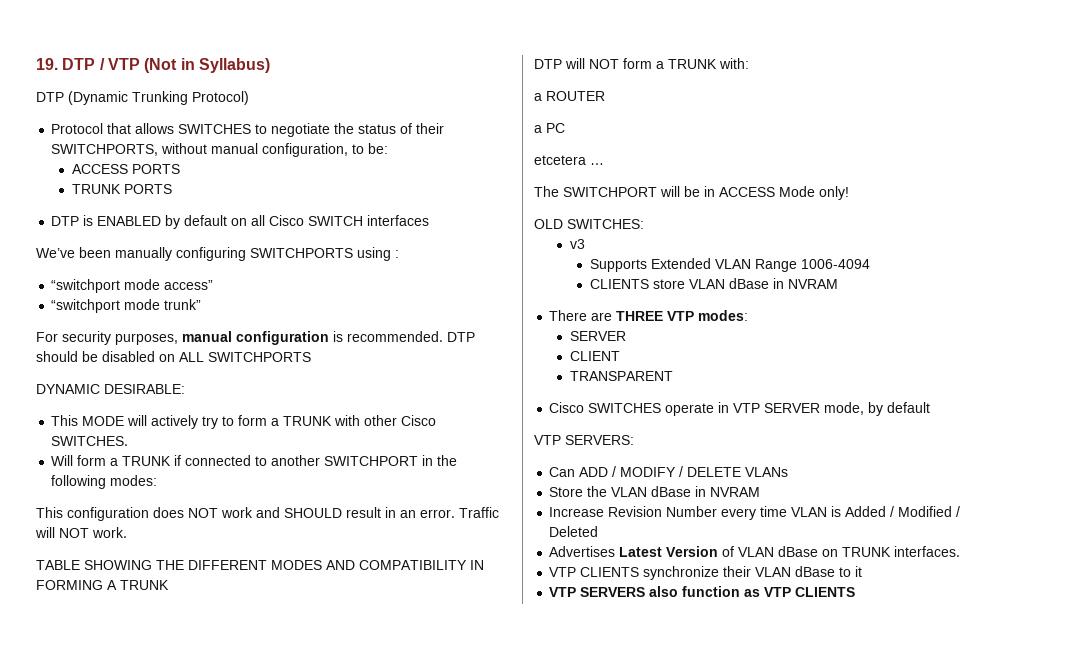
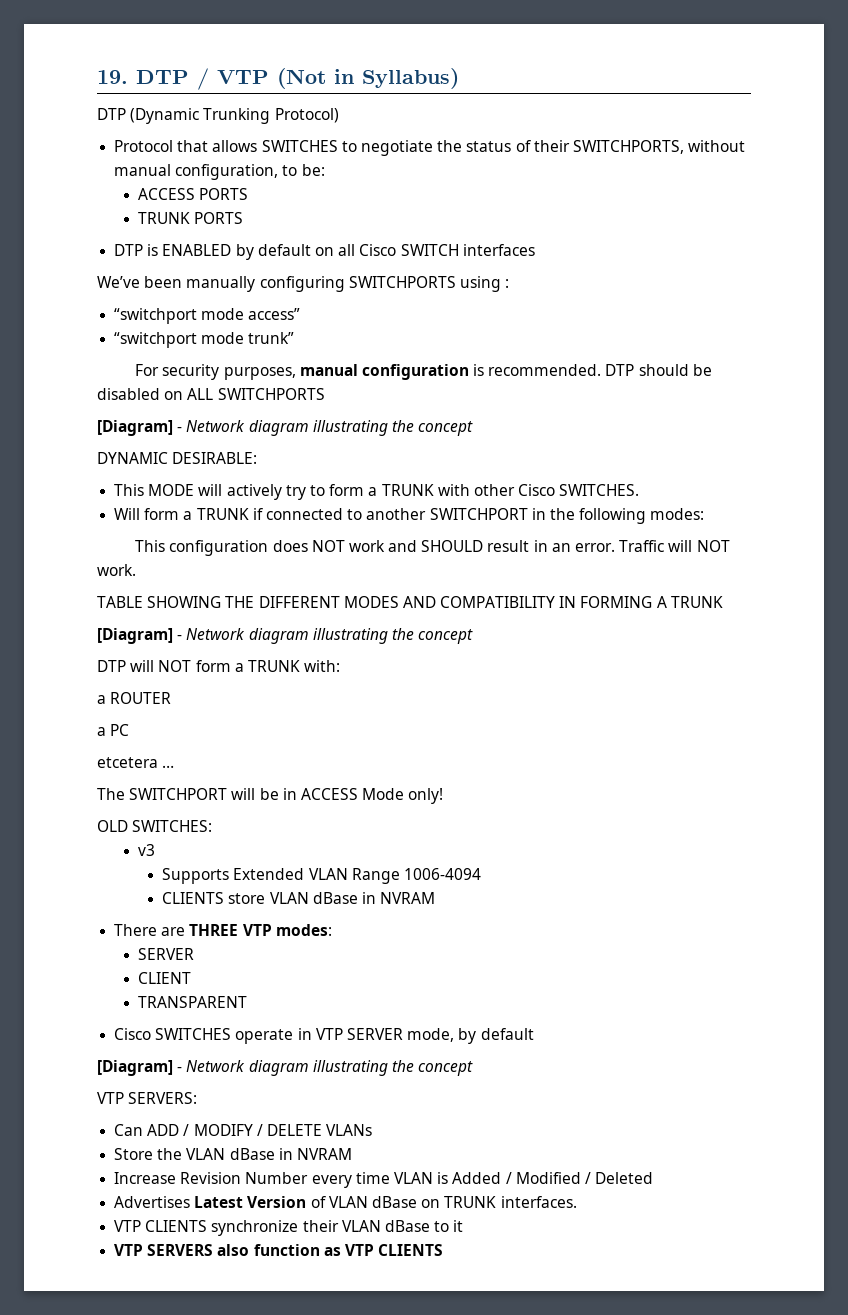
  DTP should be disabled on ALL SWITCHPORTS
+ [Diagram] - Network diagram illustrating the concept
  TABLE SHOWING THE DIFFERENT MODES AND COMPATIBILITY IN FORMING A TRUNK
+ [Diagram] - Network diagram illustrating the concept
  Cisco SWITCHES operate in VTP SERVER mode, by default
+ [Diagram] - Network diagram illustrating the concept

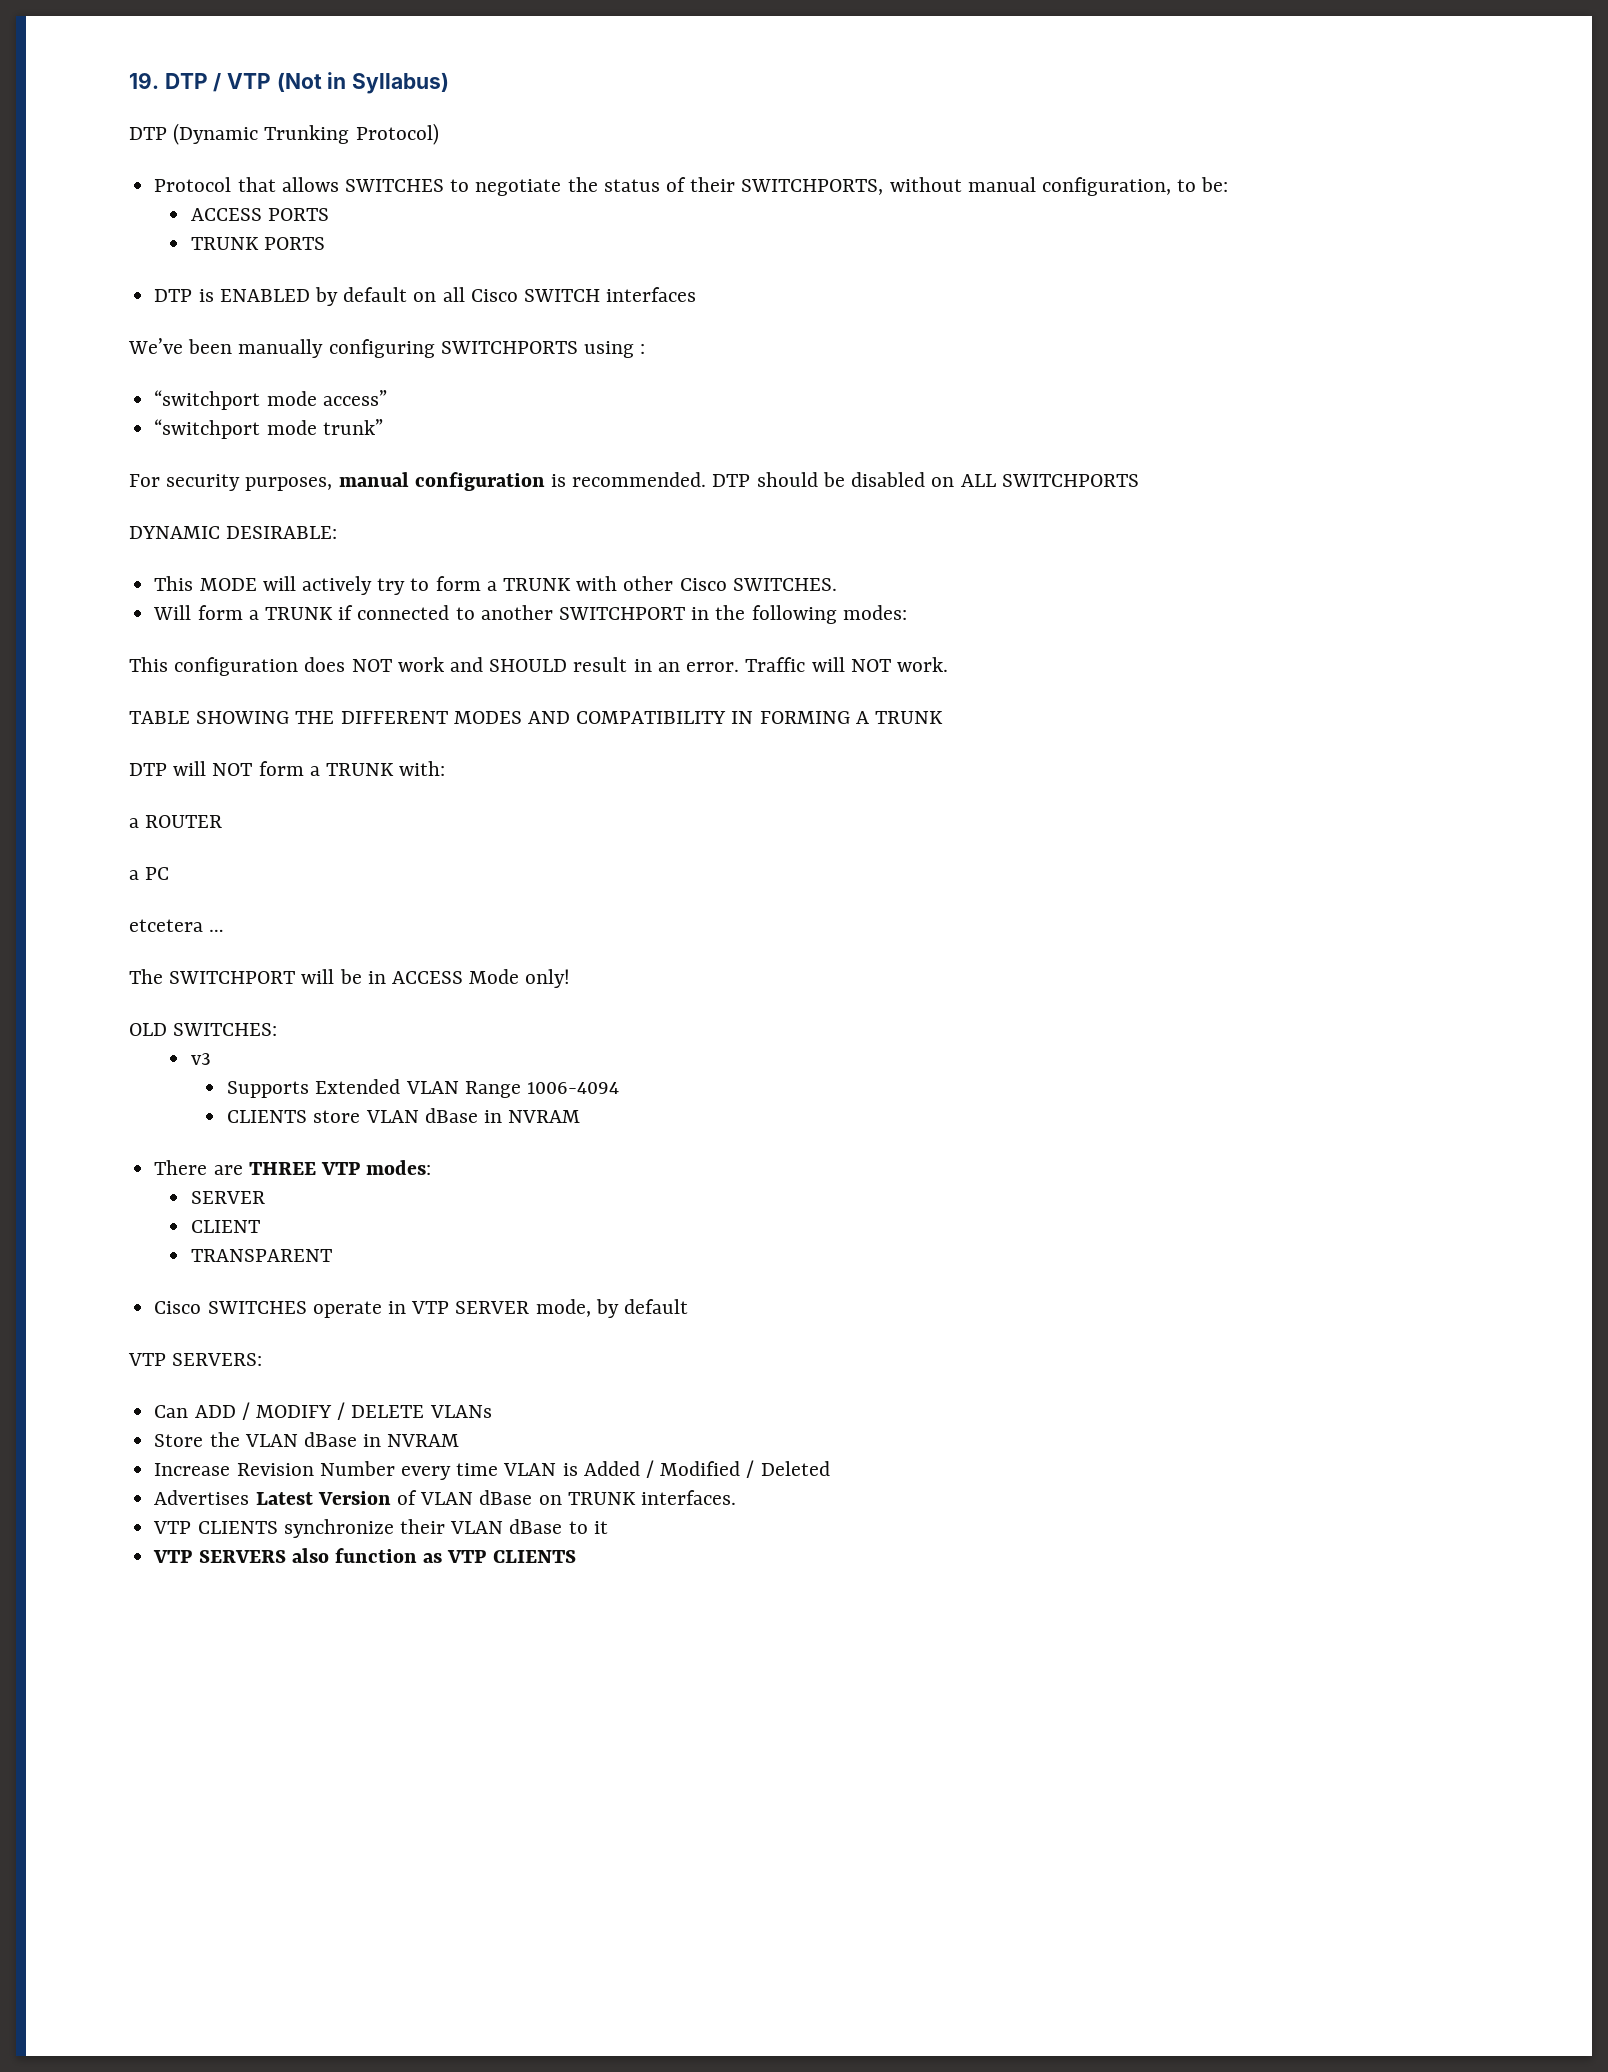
  DTP should be disabled on ALL SWITCHPORTS
- [Diagram] - Network diagram illustrating the concept
  TABLE SHOWING THE DIFFERENT MODES AND COMPATIBILITY IN FORMING A TRUNK
- [Diagram] - Network diagram illustrating the concept
  Cisco SWITCHES operate in VTP SERVER mode, by default
- [Diagram] - Network diagram illustrating the concept

